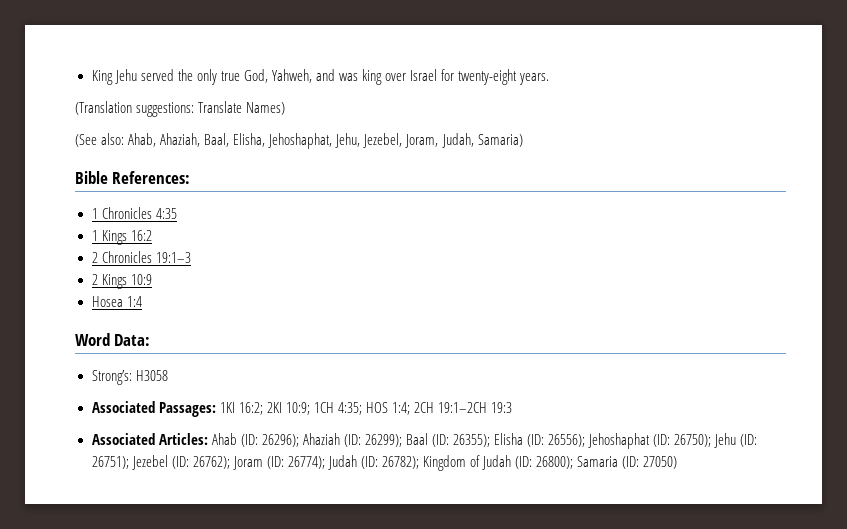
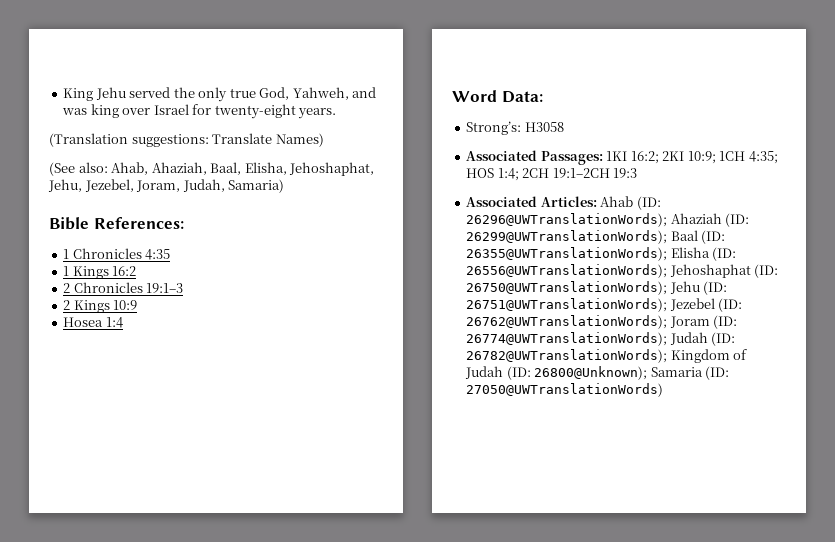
- Associated Articles: Ahab (ID: 26296); Ahaziah (ID: 26299); Baal (ID: 26355); Elisha (ID: 26556); Jehoshaphat (ID: 26750); Jehu (ID: 26751); Jezebel (ID: 26762); Joram (ID: 26774); Judah (ID: 26782); Kingdom of Judah (ID: 26800); Samaria (ID: 27050)
+ Associated Articles: Ahab (ID: 26296@UWTranslationWords); Ahaziah (ID: 26299@UWTranslationWords); Baal (ID: 26355@UWTranslationWords); Elisha (ID: 26556@UWTranslationWords); Jehoshaphat (ID: 26750@UWTranslationWords); Jehu (ID: 26751@UWTranslationWords); Jezebel (ID: 26762@UWTranslationWords); Joram (ID: 26774@UWTranslationWords); Judah (ID: 26782@UWTranslationWords); Kingdom of Judah (ID: 26800@Unknown); Samaria (ID: 27050@UWTranslationWords)

